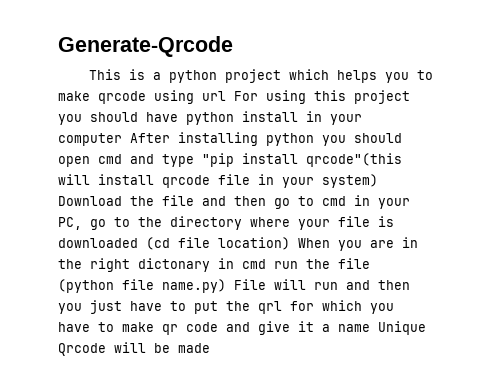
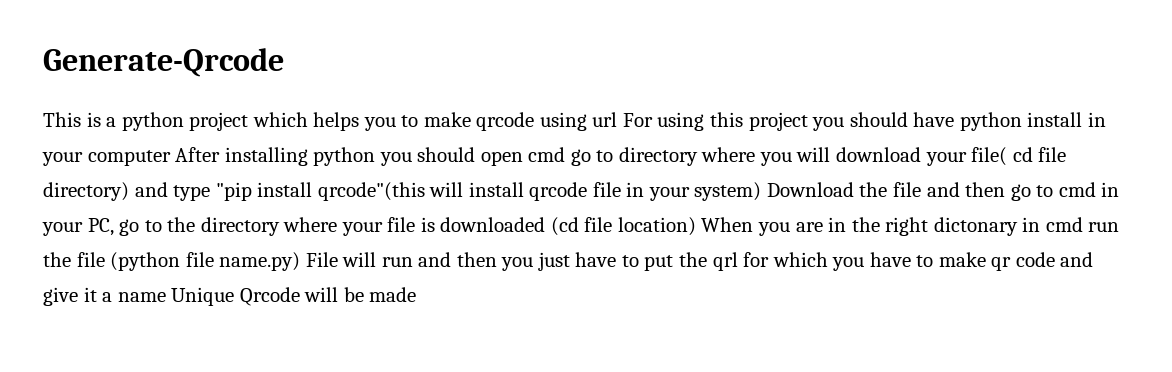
- This is a python project which helps you to make qrcode using url For using this project you should have python install in your computer After installing python you should open cmd and type "pip install qrcode"(this will install qrcode file in your system) Download the file and then go to cmd in your PC, go to the directory where your file is downloaded (cd file location) When you are in the right dictonary in cmd run the file (python file name.py) File will run and then you just have to put the qrl for which you have to make qr code and give it a name Unique Qrcode will be made
+ This is a python project which helps you to make qrcode using url For using this project you should have python install in your computer After installing python you should open cmd go to directory where you will download your file( cd file directory) and type "pip install qrcode"(this will install qrcode file in your system) Download the file and then go to cmd in your PC, go to the directory where your file is downloaded (cd file location) When you are in the right dictonary in cmd run the file (python file name.py) File will run and then you just have to put the qrl for which you have to make qr code and give it a name Unique Qrcode will be made

